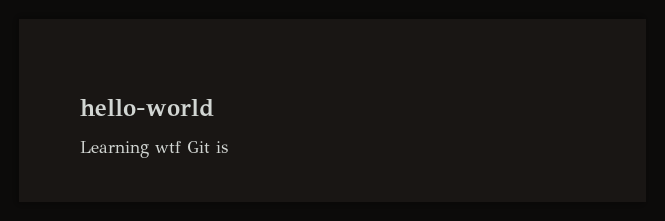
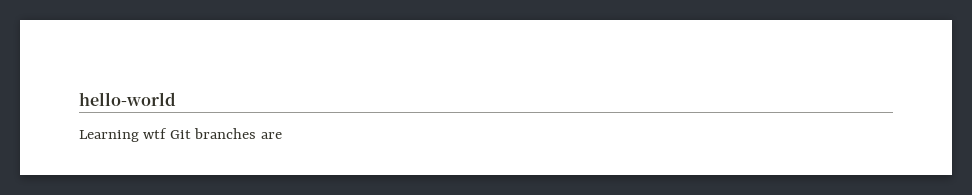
- Learning wtf Git is
+ Learning wtf Git branches are

